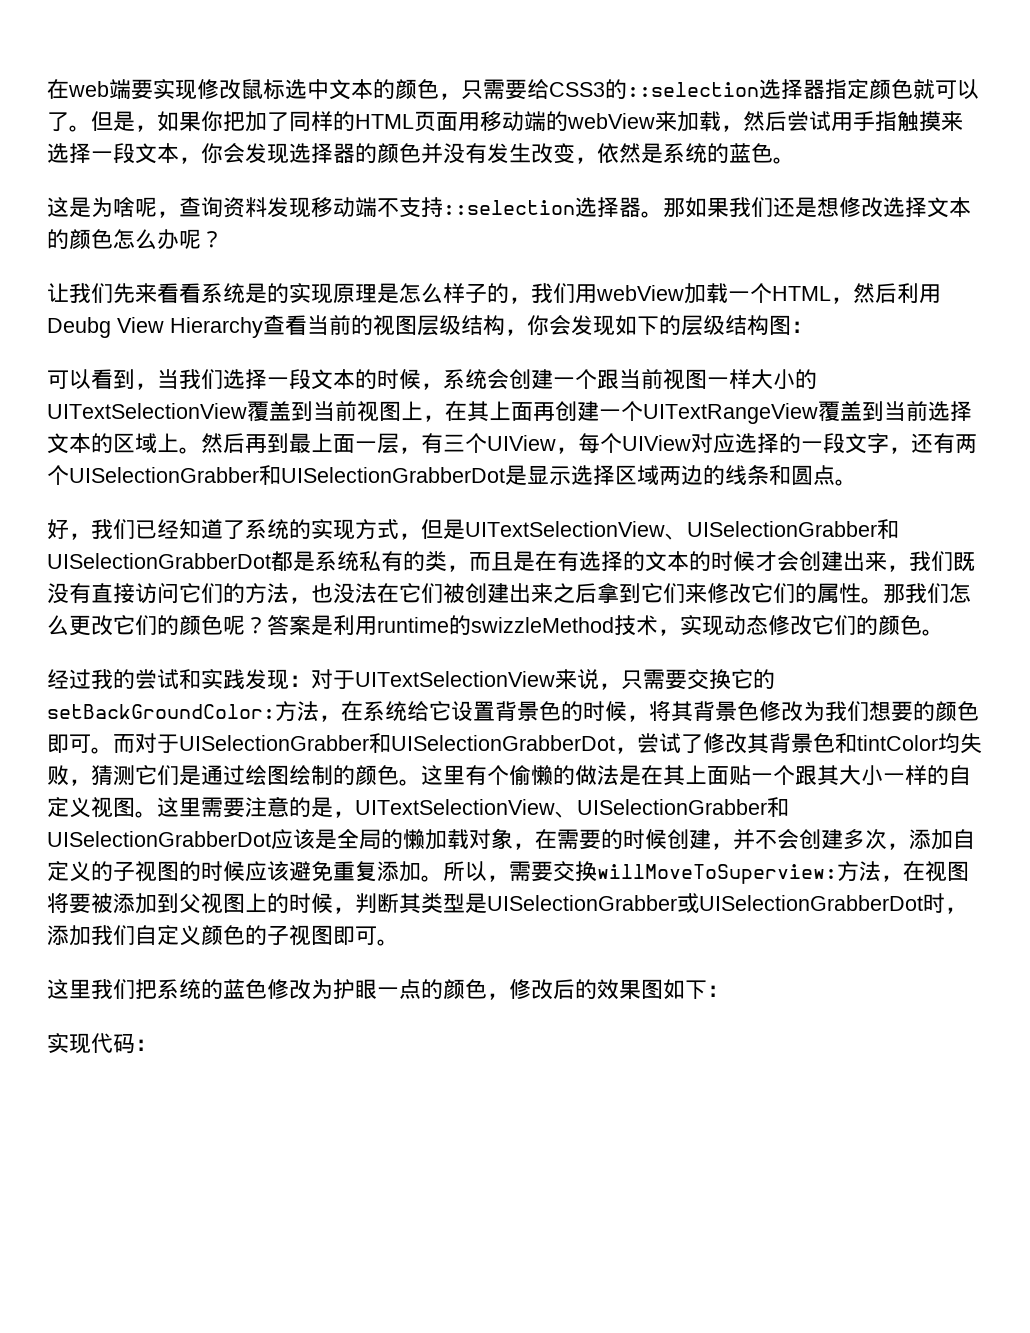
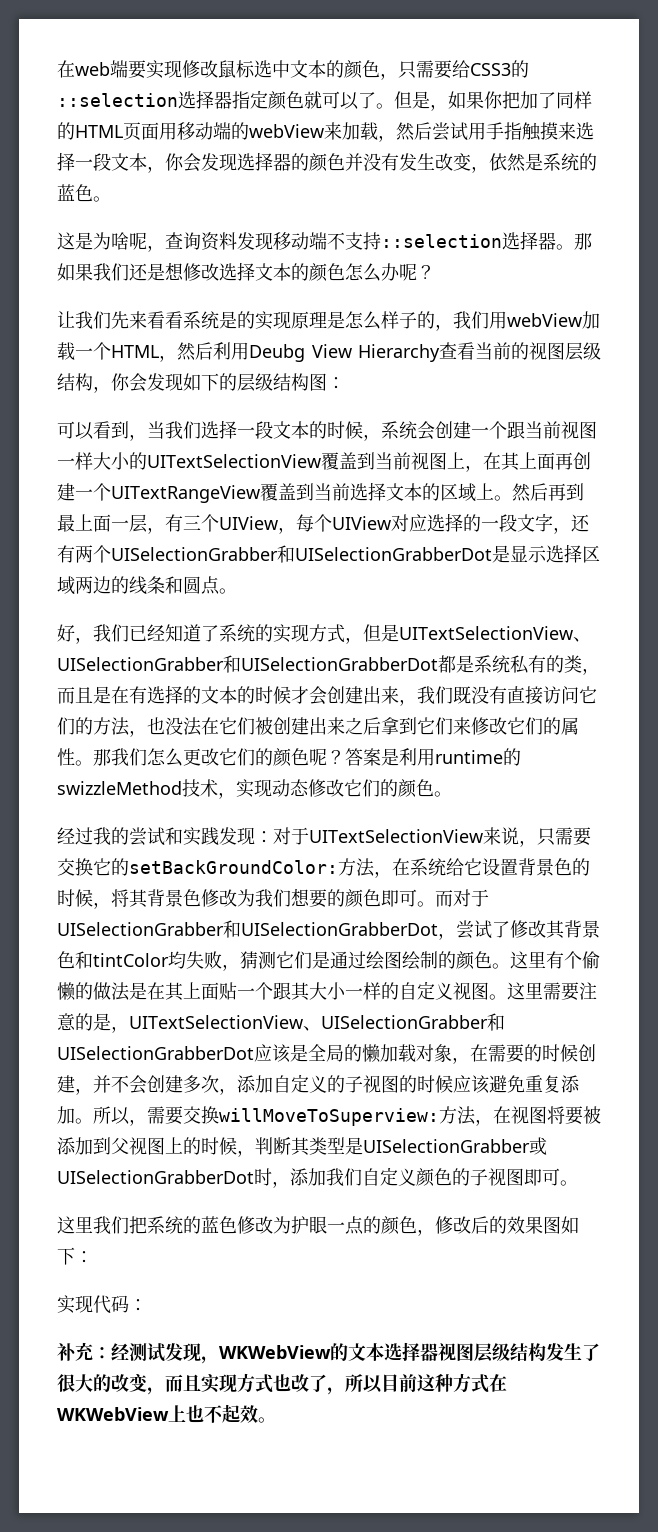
+ 补充：经测试发现，WKWebView的文本选择器视图层级结构发生了很大的改变，而且实现方式也改了，所以目前这种方式在WKWebView上也不起效。

